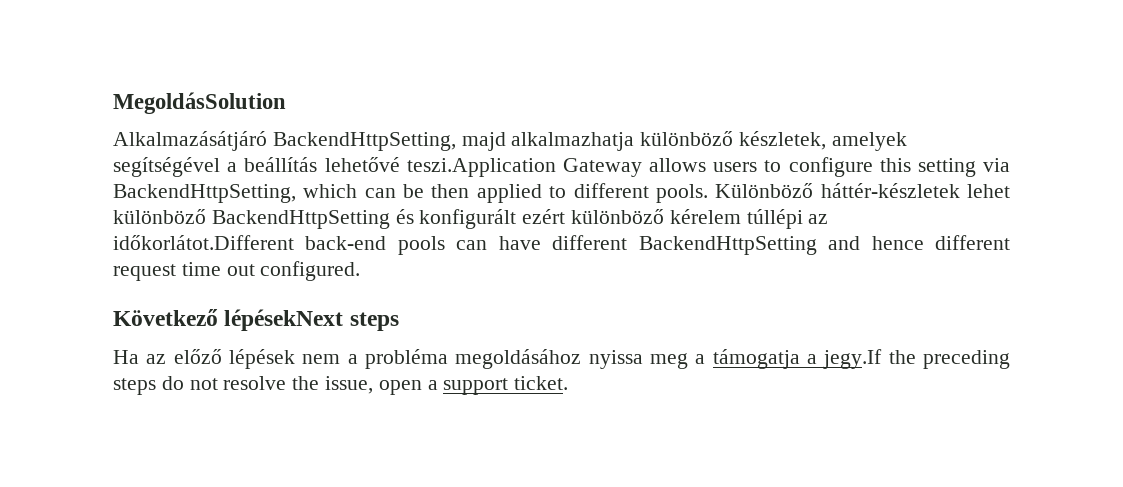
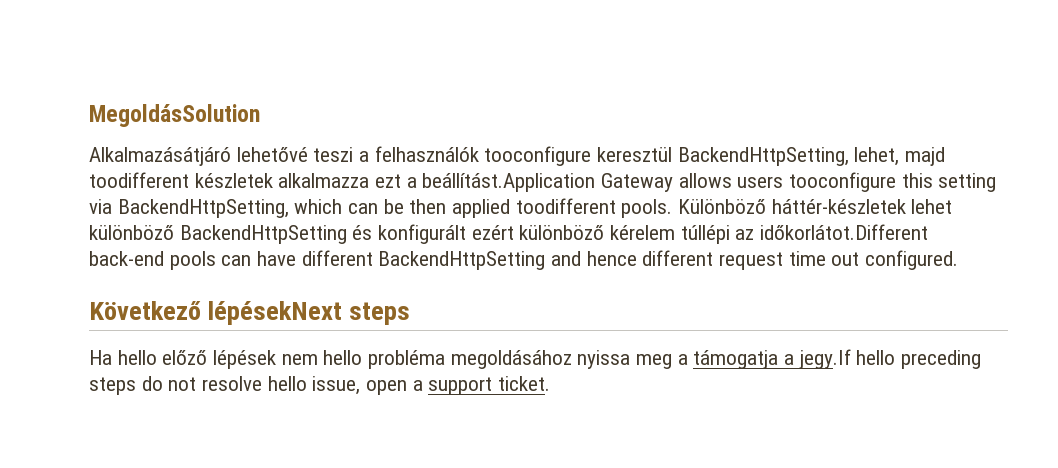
- Alkalmazásátjáró BackendHttpSetting, majd alkalmazhatja különböző készletek, amelyek segítségével a beállítás lehetővé teszi.Application Gateway allows users to configure this setting via BackendHttpSetting, which can be then applied to different pools.
+ Alkalmazásátjáró lehetővé teszi a felhasználók tooconfigure keresztül BackendHttpSetting, lehet, majd toodifferent készletek alkalmazza ezt a beállítást.Application Gateway allows users tooconfigure this setting via BackendHttpSetting, which can be then applied toodifferent pools.
- Ha az előző lépések nem a probléma megoldásához nyissa meg a támogatja a jegy.If the preceding steps do not resolve the issue, open a support ticket.
+ Ha hello előző lépések nem hello probléma megoldásához nyissa meg a támogatja a jegy.If hello preceding steps do not resolve hello issue, open a support ticket.

